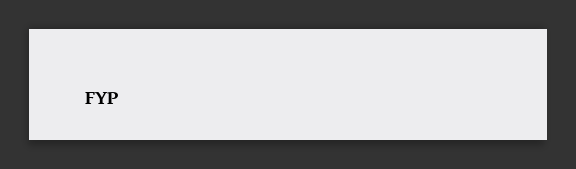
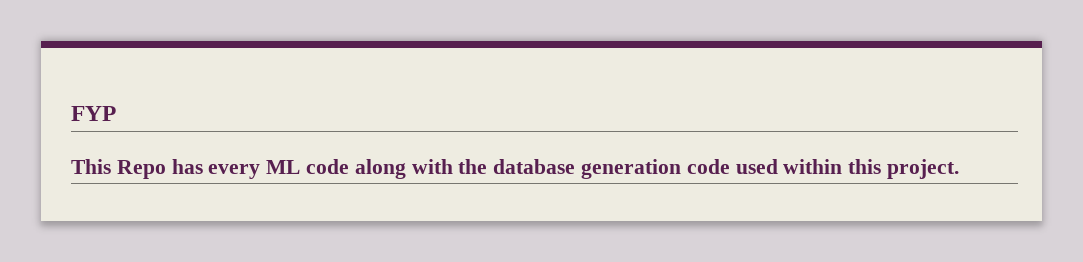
+ This Repo has every ML code along with the database generation code used within this project.

